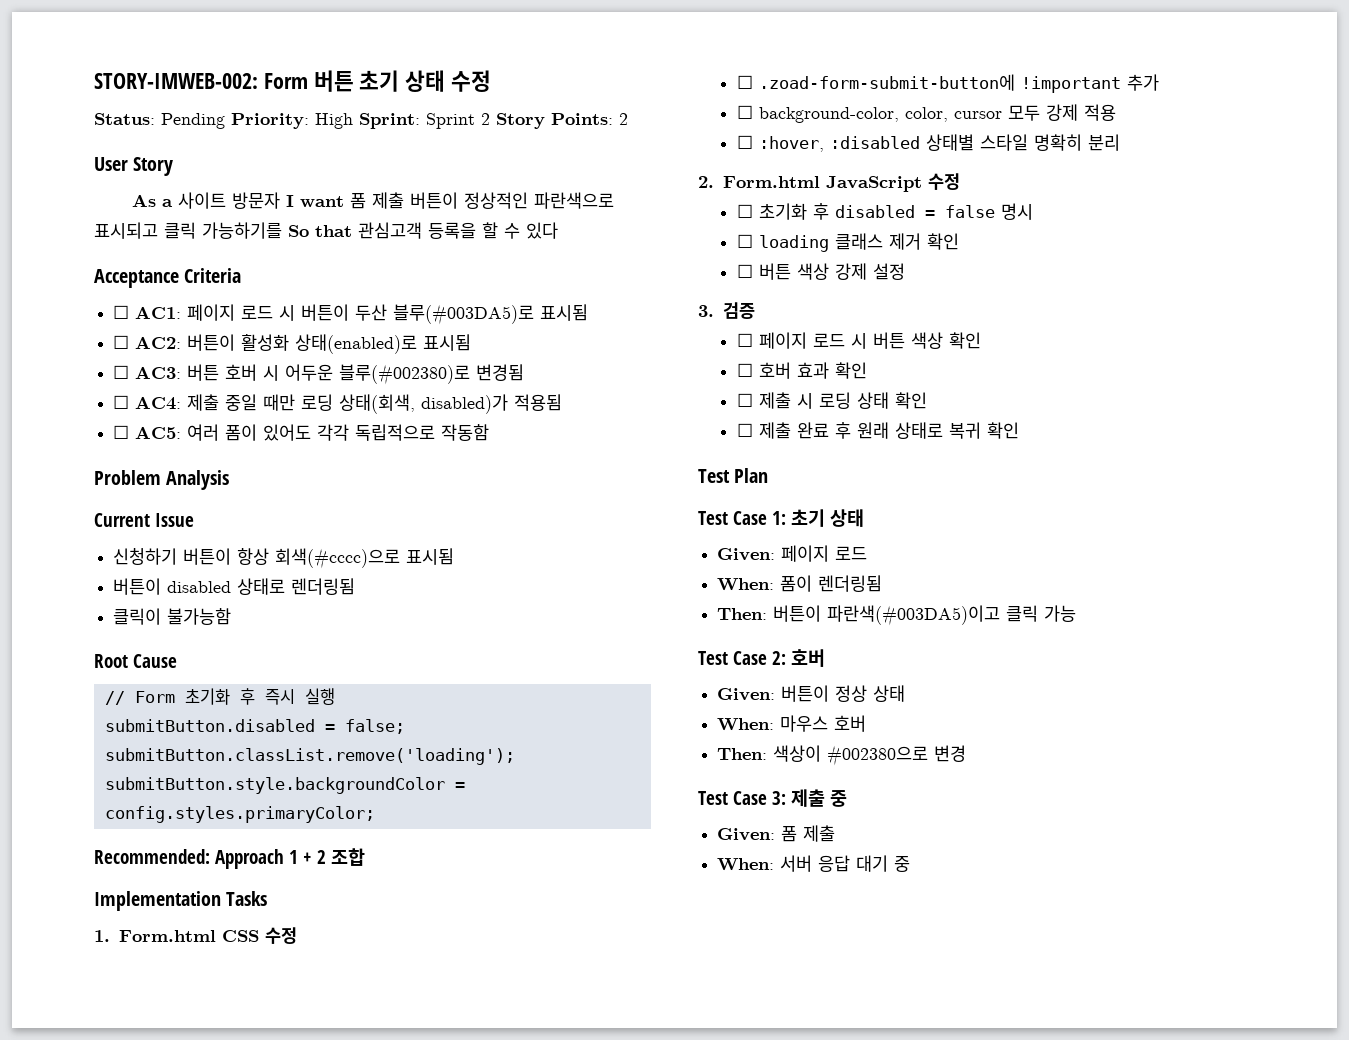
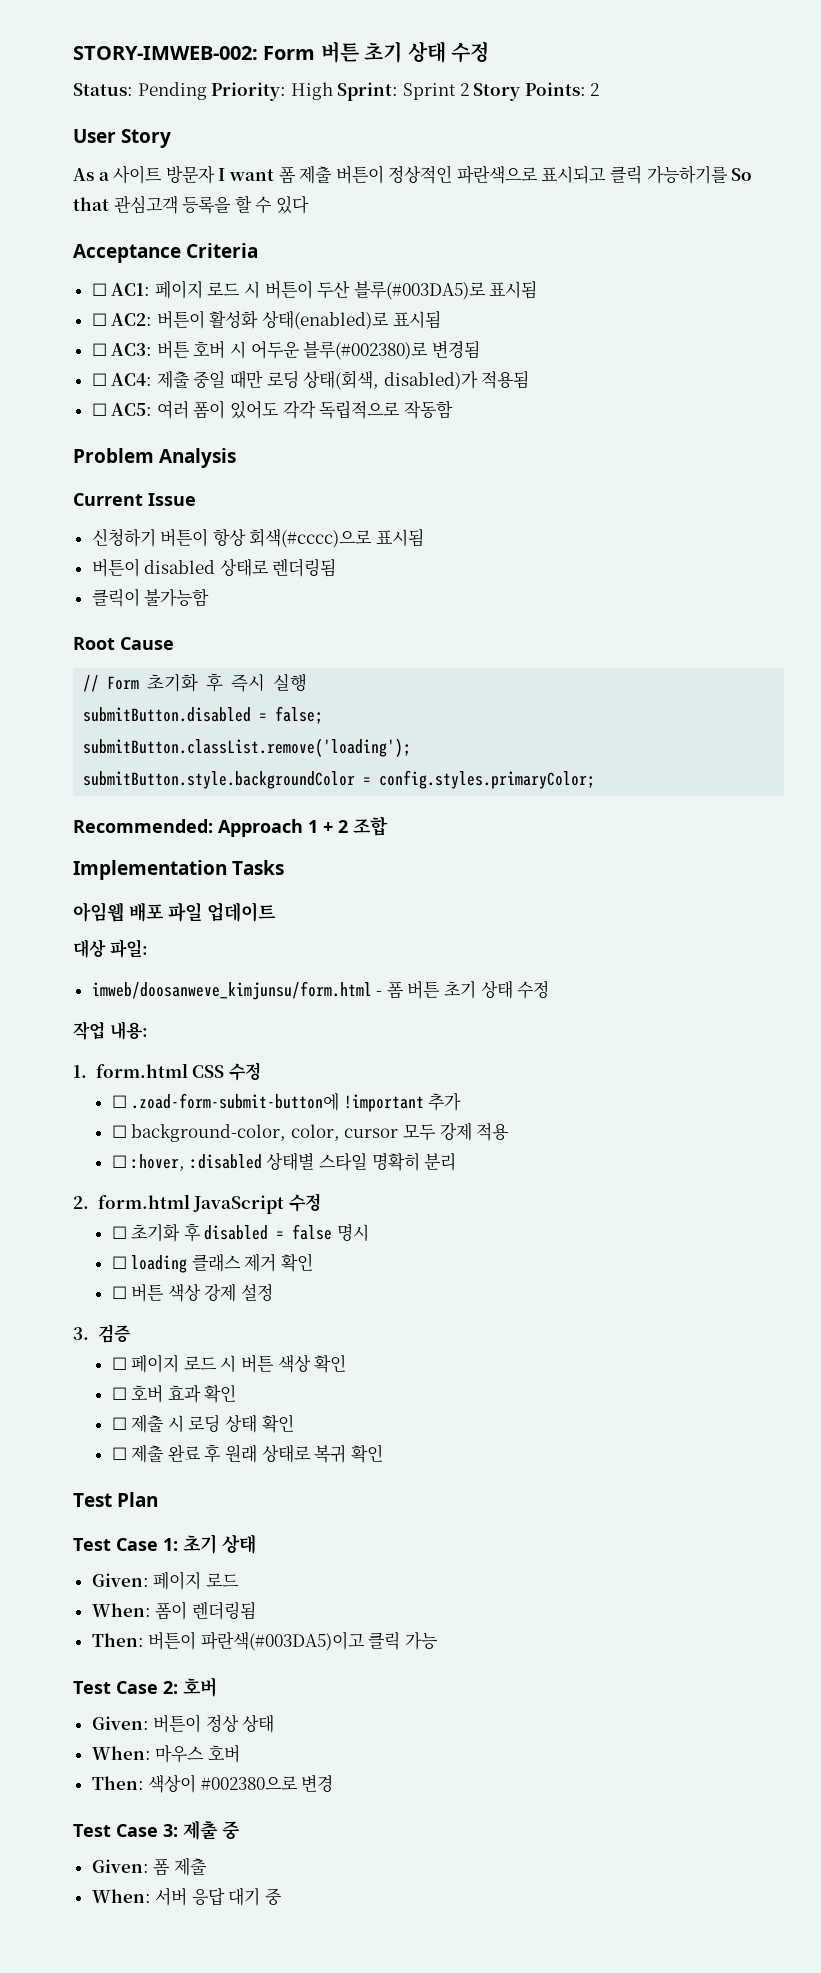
+ 아임웹 배포 파일 업데이트
+ 대상 파일:
+ imweb/doosanweve_kimjunsu/form.html - 폼 버튼 초기 상태 수정
+ 작업 내용:
- 1. Form.html CSS 수정
+ 1. form.html CSS 수정
- 2. Form.html JavaScript 수정
+ 2. form.html JavaScript 수정

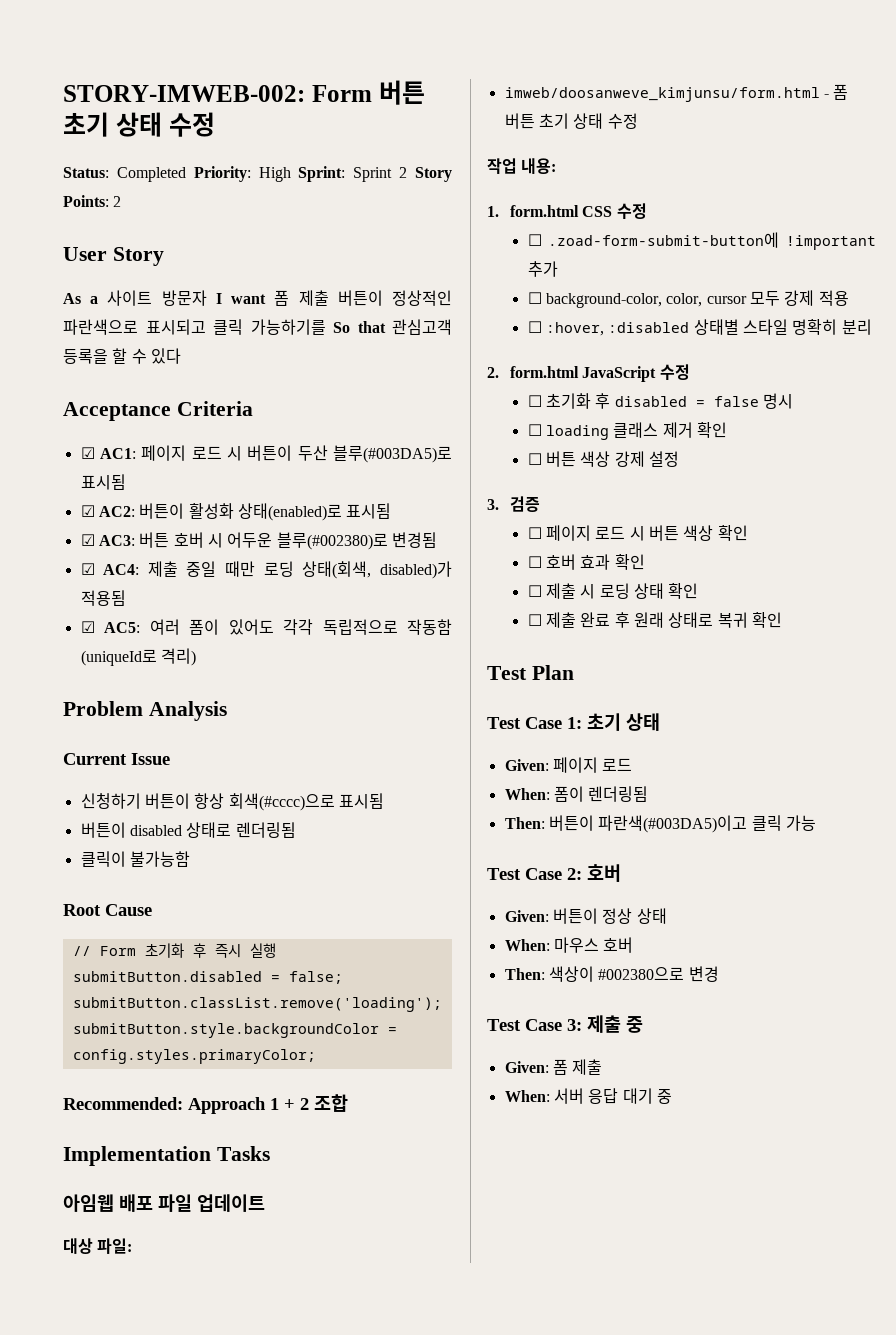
- Status: Pending Priority: High Sprint: Sprint 2 Story Points: 2
+ Status: Completed Priority: High Sprint: Sprint 2 Story Points: 2
- ☐ AC1: 페이지 로드 시 버튼이 두산 블루(#003DA5)로 표시됨
+ ☑ AC1: 페이지 로드 시 버튼이 두산 블루(#003DA5)로 표시됨
- ☐ AC2: 버튼이 활성화 상태(enabled)로 표시됨
+ ☑ AC2: 버튼이 활성화 상태(enabled)로 표시됨
- ☐ AC3: 버튼 호버 시 어두운 블루(#002380)로 변경됨
+ ☑ AC3: 버튼 호버 시 어두운 블루(#002380)로 변경됨
- ☐ AC4: 제출 중일 때만 로딩 상태(회색, disabled)가 적용됨
+ ☑ AC4: 제출 중일 때만 로딩 상태(회색, disabled)가 적용됨
- ☐ AC5: 여러 폼이 있어도 각각 독립적으로 작동함
+ ☑ AC5: 여러 폼이 있어도 각각 독립적으로 작동함 (uniqueId로 격리)

